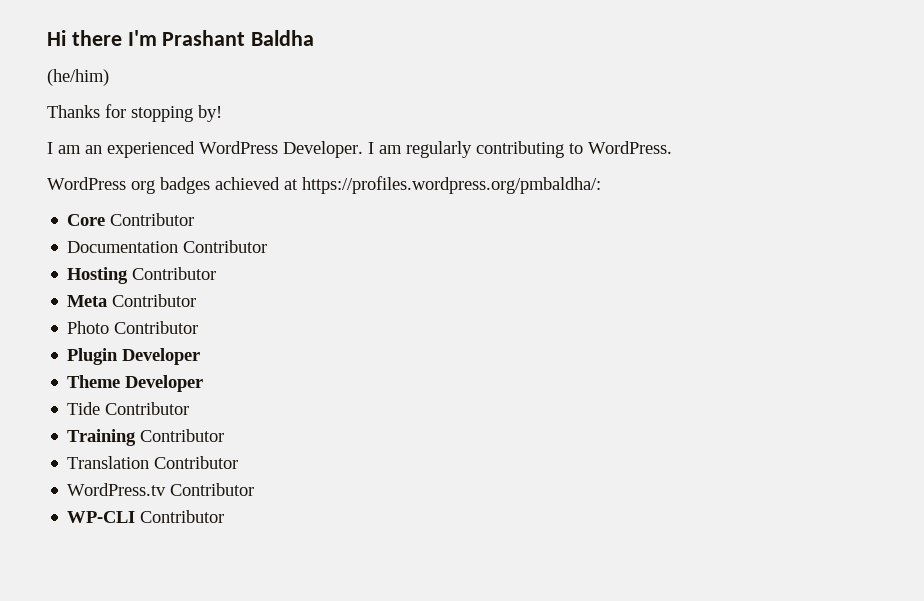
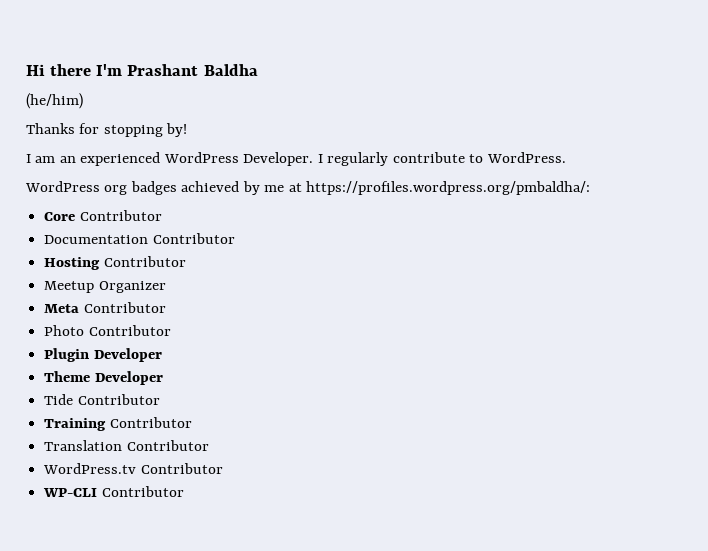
- I am regularly contributing to WordPress.
+ I regularly contribute to WordPress.
- WordPress org badges achieved at https://profiles.wordpress.org/pmbaldha/:
+ WordPress org badges achieved by me at https://profiles.wordpress.org/pmbaldha/:
+ Meetup Organizer

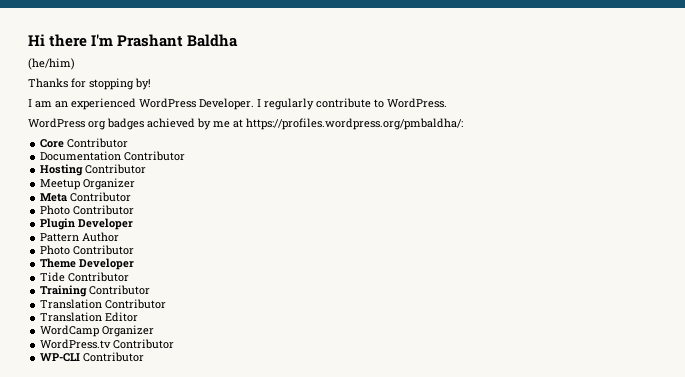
+ Pattern Author
+ Photo Contributor
+ Translation Editor
+ WordCamp Organizer

